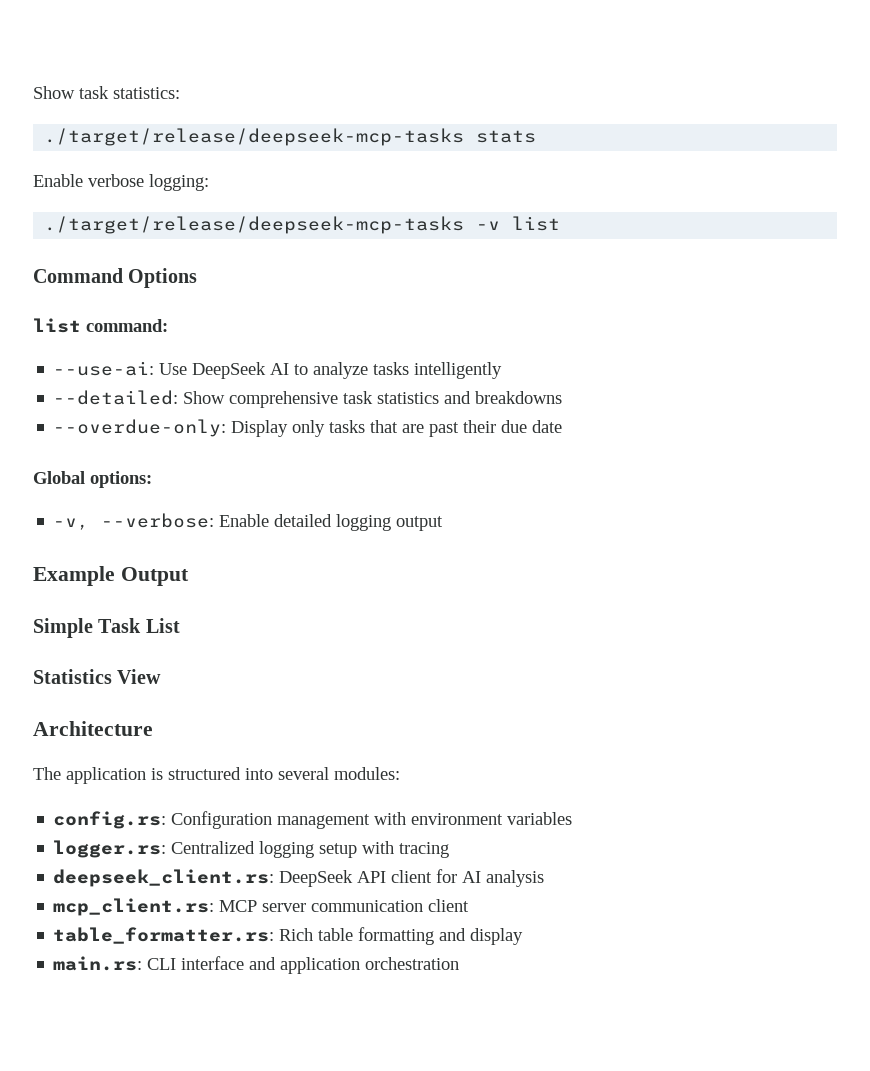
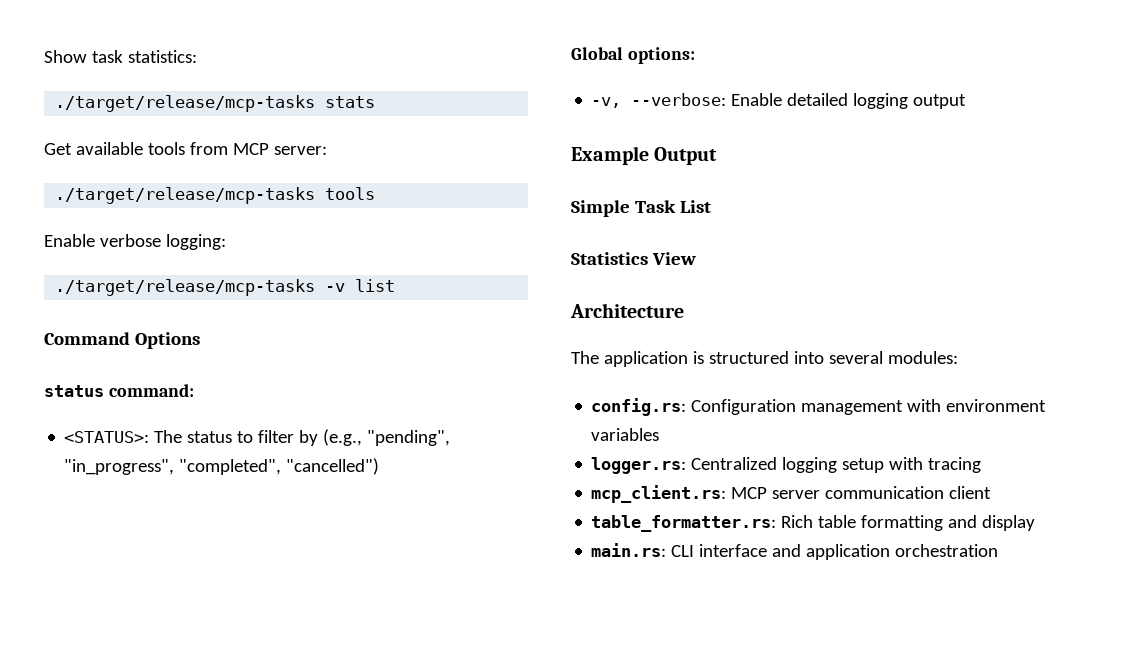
- ./target/release/deepseek-mcp-tasks stats
+ ./target/release/mcp-tasks stats
+ Get available tools from MCP server:
+ ./target/release/mcp-tasks tools
- ./target/release/deepseek-mcp-tasks -v list
+ ./target/release/mcp-tasks -v list
- list command:
+ status command:
- --use-ai: Use DeepSeek AI to analyze tasks intelligently
- --detailed: Show comprehensive task statistics and breakdowns
- --overdue-only: Display only tasks that are past their due date
+ <STATUS>: The status to filter by (e.g., "pending", "in_progress", "completed", "cancelled")
- deepseek_client.rs: DeepSeek API client for AI analysis

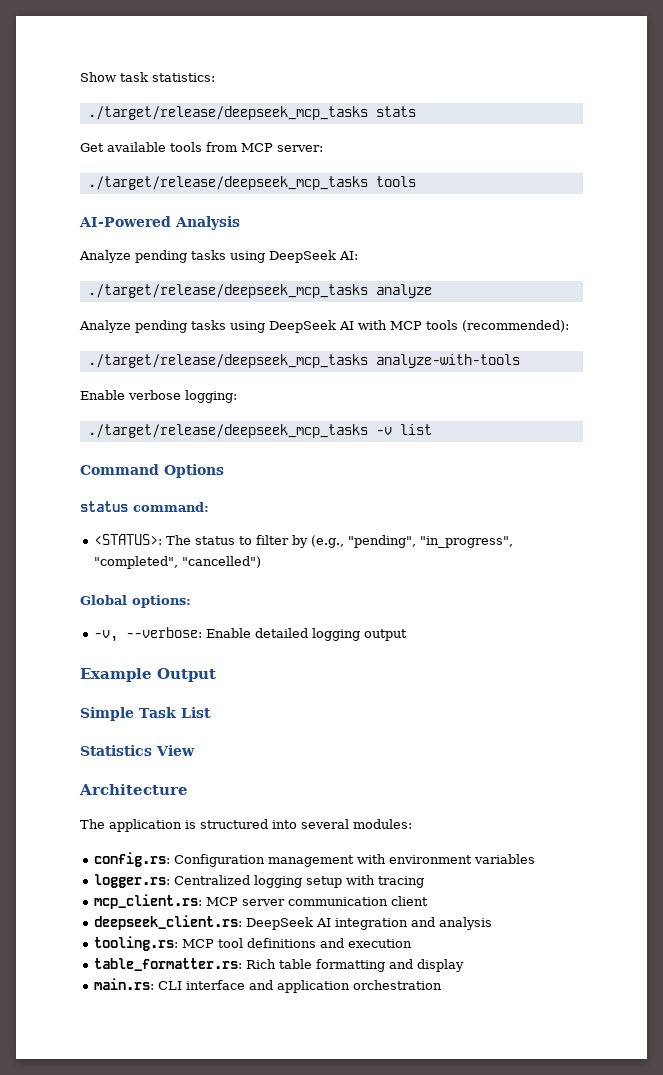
- ./target/release/mcp-tasks stats
+ ./target/release/deepseek_mcp_tasks stats
- ./target/release/mcp-tasks tools
+ ./target/release/deepseek_mcp_tasks tools
+ AI-Powered Analysis
+ Analyze pending tasks using DeepSeek AI:
+ ./target/release/deepseek_mcp_tasks analyze
+ Analyze pending tasks using DeepSeek AI with MCP tools (recommended):
+ ./target/release/deepseek_mcp_tasks analyze-with-tools
- ./target/release/mcp-tasks -v list
+ ./target/release/deepseek_mcp_tasks -v list
+ deepseek_client.rs: DeepSeek AI integration and analysis
+ tooling.rs: MCP tool definitions and execution

